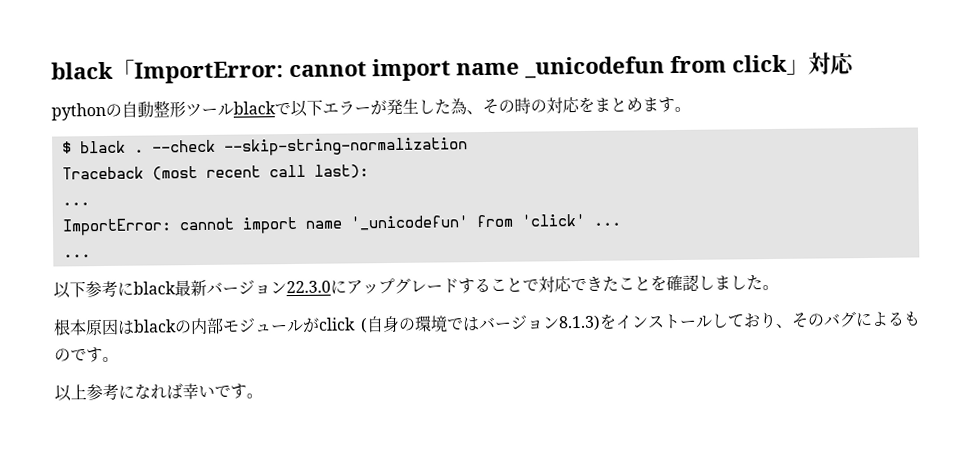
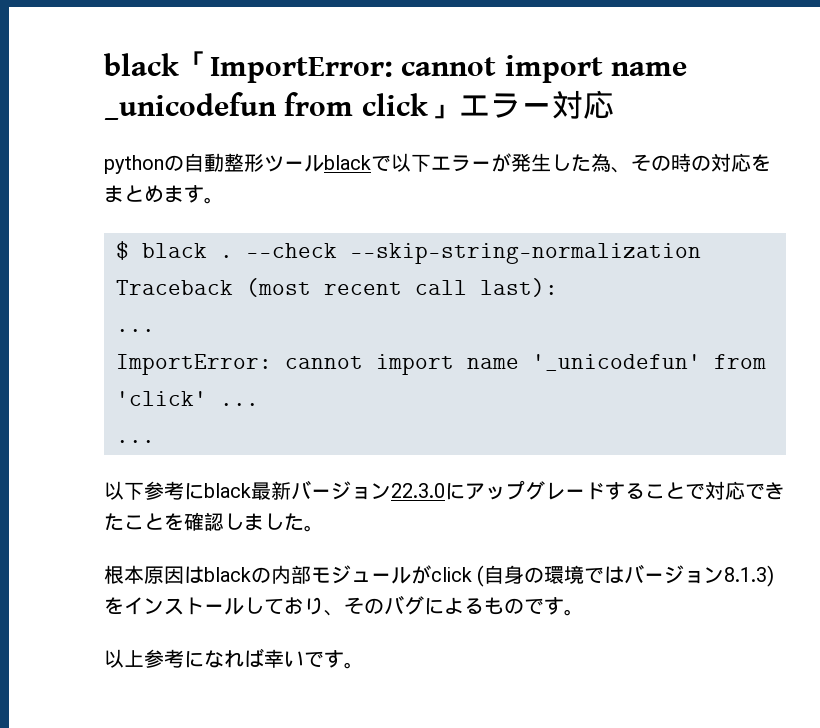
- black「ImportError: cannot import name _unicodefun from click」対応
+ black「ImportError: cannot import name _unicodefun from click」エラー対応

